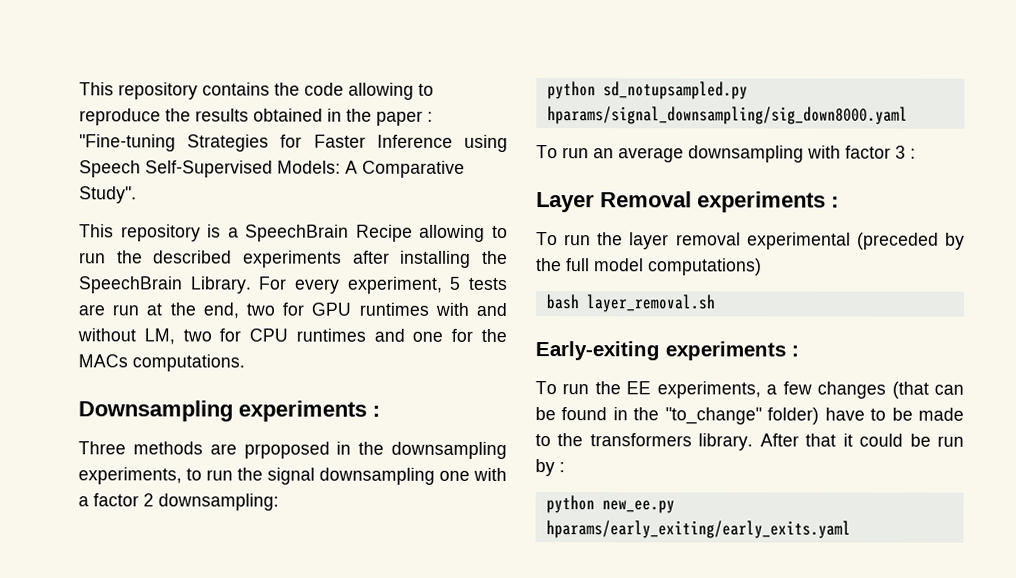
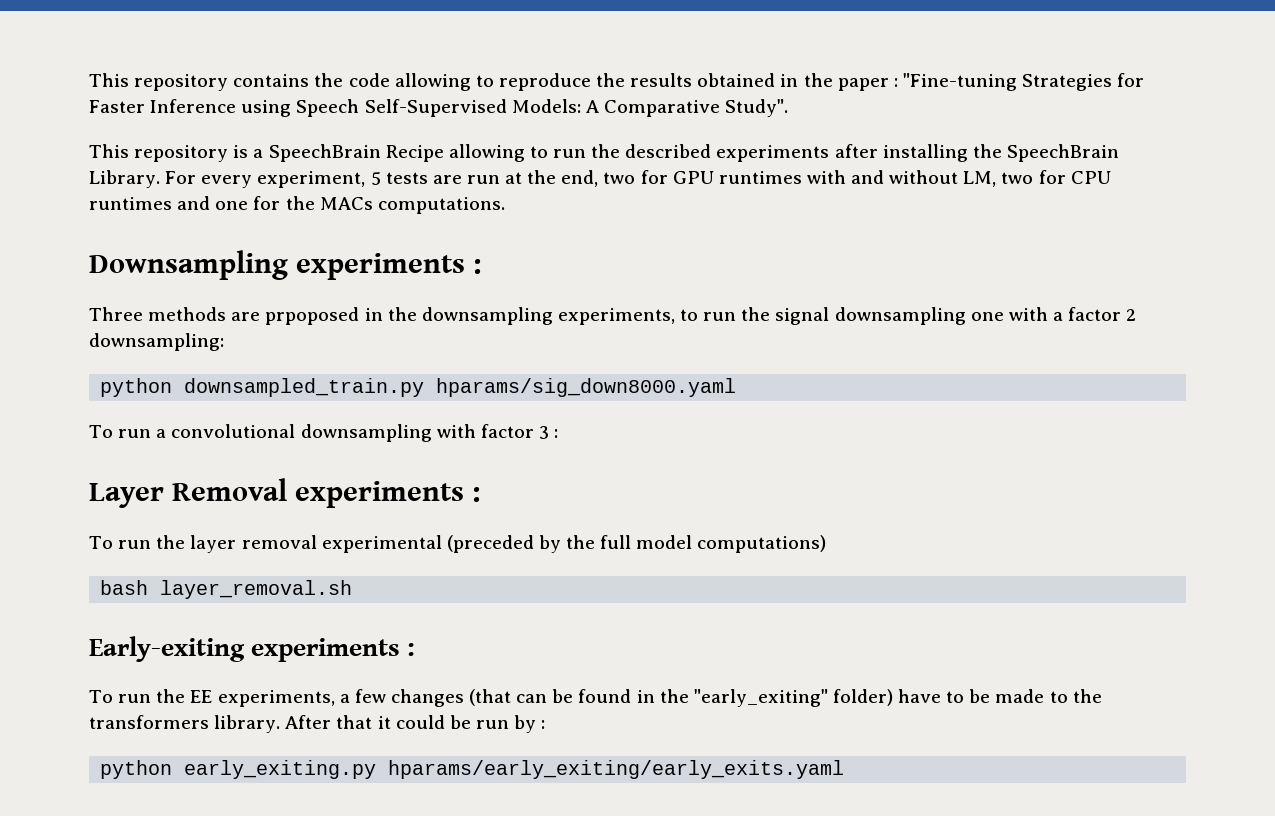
- python sd_notupsampled.py hparams/signal_downsampling/sig_down8000.yaml
- To run an average downsampling with factor 3 :
+ python downsampled_train.py hparams/sig_down8000.yaml
+ To run a convolutional downsampling with factor 3 :
- To run the EE experiments, a few changes (that can be found in the "to_change" folder) have to be made to the transformers library.
+ To run the EE experiments, a few changes (that can be found in the "early_exiting" folder) have to be made to the transformers library.
- python new_ee.py hparams/early_exiting/early_exits.yaml
+ python early_exiting.py hparams/early_exiting/early_exits.yaml

